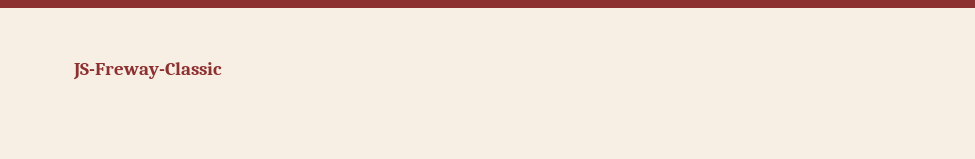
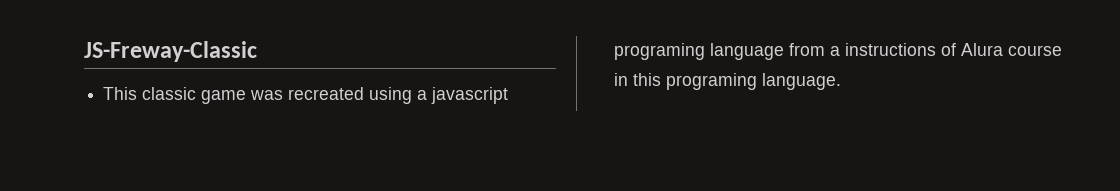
+ This classic game was recreated using a javascript programing language from a instructions of Alura course in this programing language.

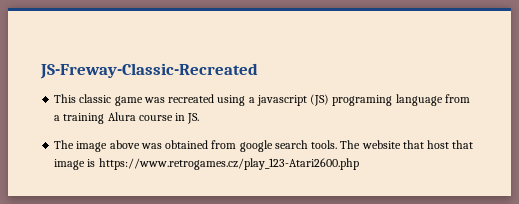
- JS-Freway-Classic
+ JS-Freway-Classic-Recreated
- This classic game was recreated using a javascript programing language from a instructions of Alura course in this programing language.
+ This classic game was recreated using a javascript (JS) programing language from a training Alura course in JS.
+ The image above was obtained from google search tools. The website that host that image is https://www.retrogames.cz/play_123-Atari2600.php

